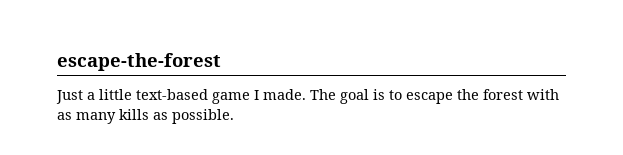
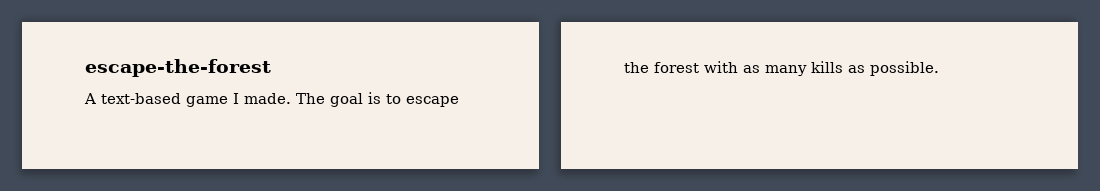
- Just a little text-based game I made.
+ A text-based game I made.

